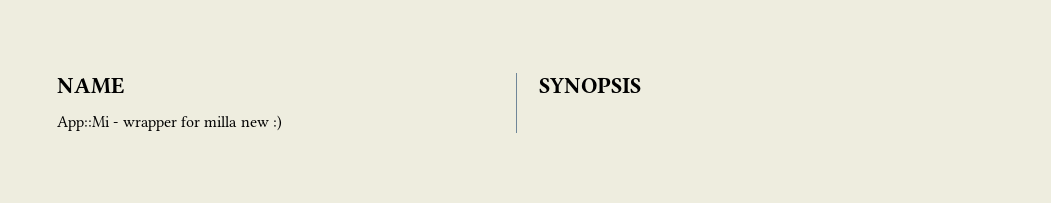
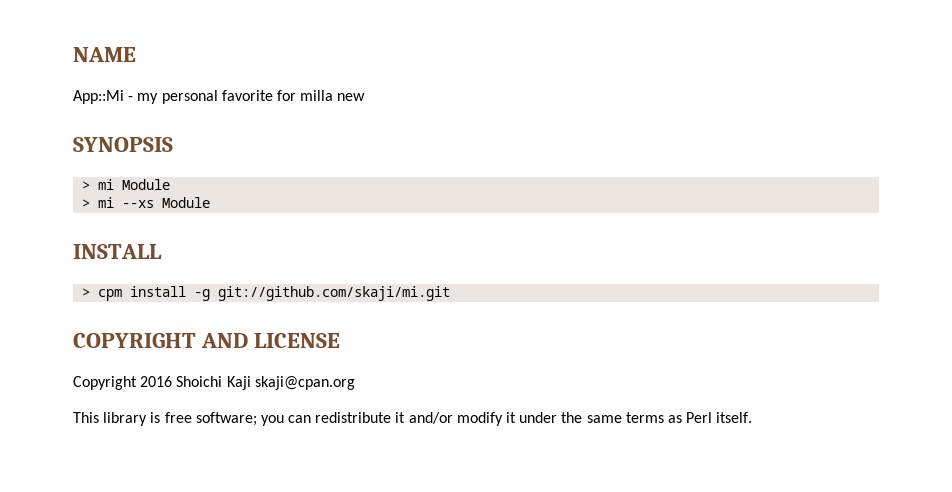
- App::Mi - wrapper for milla new :)
+ App::Mi - my personal favorite for milla new
+ > mi Module
+ > mi --xs Module
+ INSTALL
+ > cpm install -g git://github.com/skaji/mi.git
+ COPYRIGHT AND LICENSE
+ Copyright 2016 Shoichi Kaji skaji@cpan.org
+ This library is free software; you can redistribute it and/or modify it under the same terms as Perl itself.

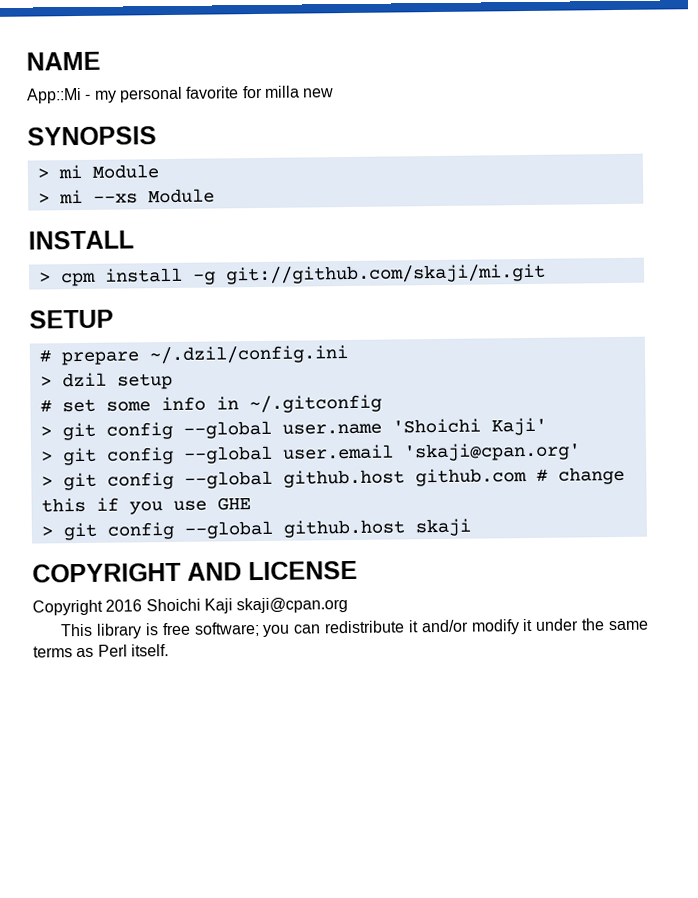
+ SETUP
+ # prepare ~/.dzil/config.ini
+ > dzil setup
+ # set some info in ~/.gitconfig
+ > git config --global user.name 'Shoichi Kaji'
+ > git config --global user.email 'skaji@cpan.org'
+ > git config --global github.host github.com # change this if you use GHE
+ > git config --global github.host skaji

